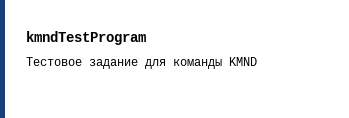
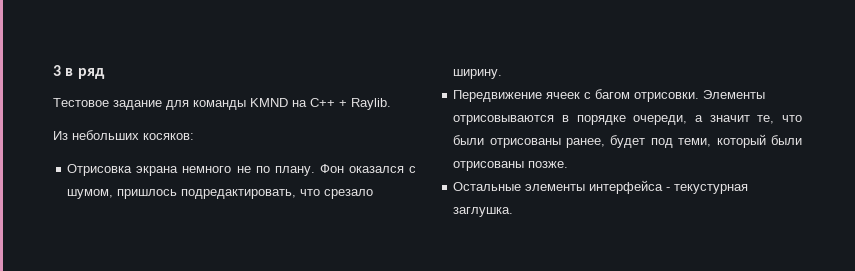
- kmndTestProgram
+ 3 в ряд
- Тестовое задание для команды KMND
+ Тестовое задание для команды KMND на C++ + Raylib.
+ Из небольших косяков:
+ Отрисовка экрана немного не по плану. Фон оказался с шумом, пришлось подредактировать, что срезало ширину.
+ Передвижение ячеек с багом отрисовки. Элементы отрисовываются в порядке очереди, а значит те, что были отрисованы ранее, будет под теми, который были отрисованы позже.
+ Остальные элементы интерфейса - текустурная заглушка.

